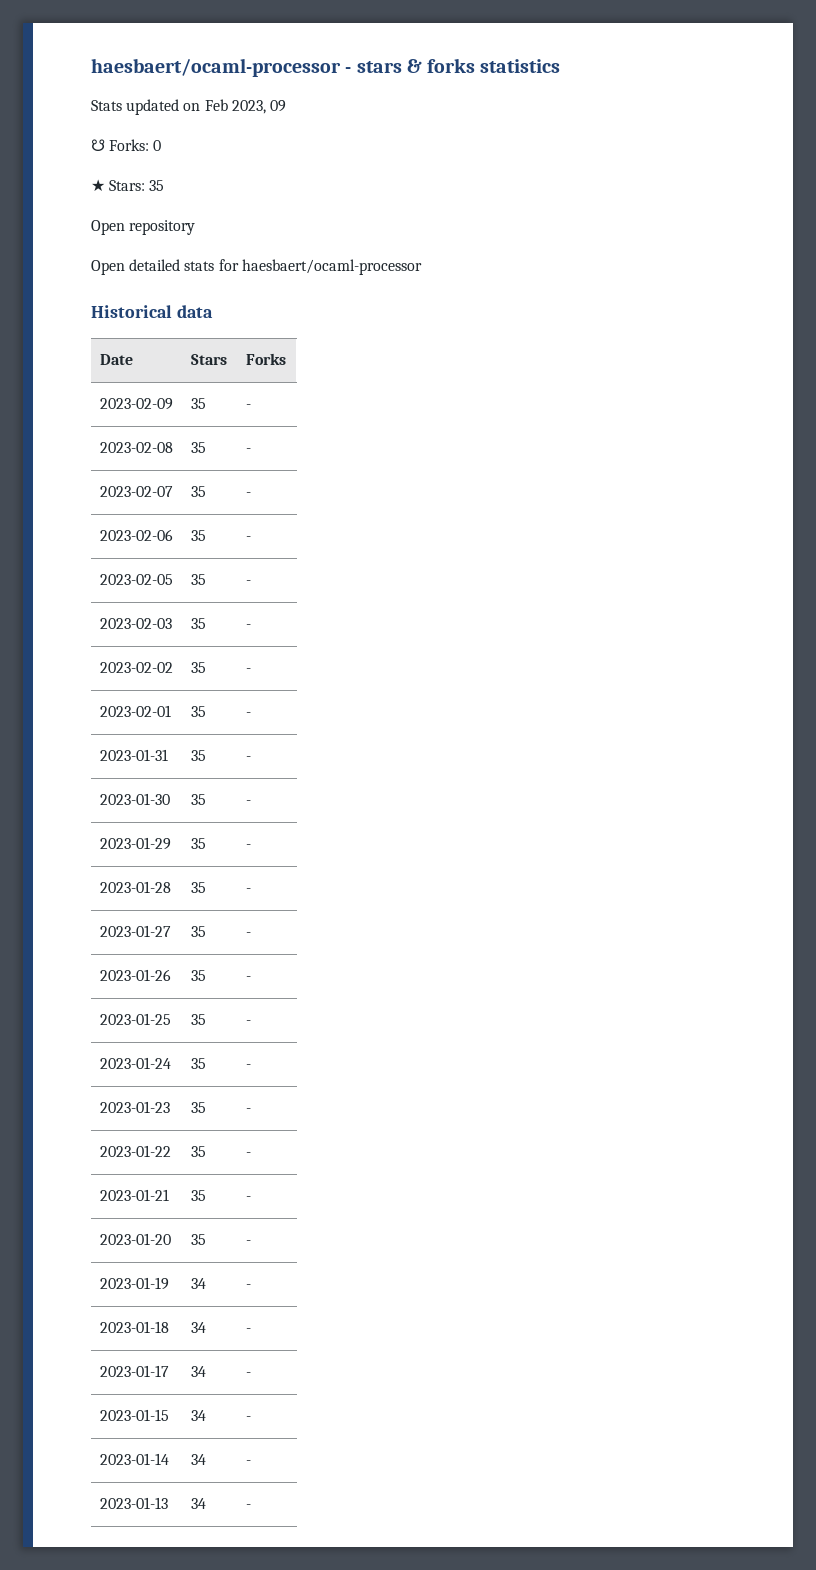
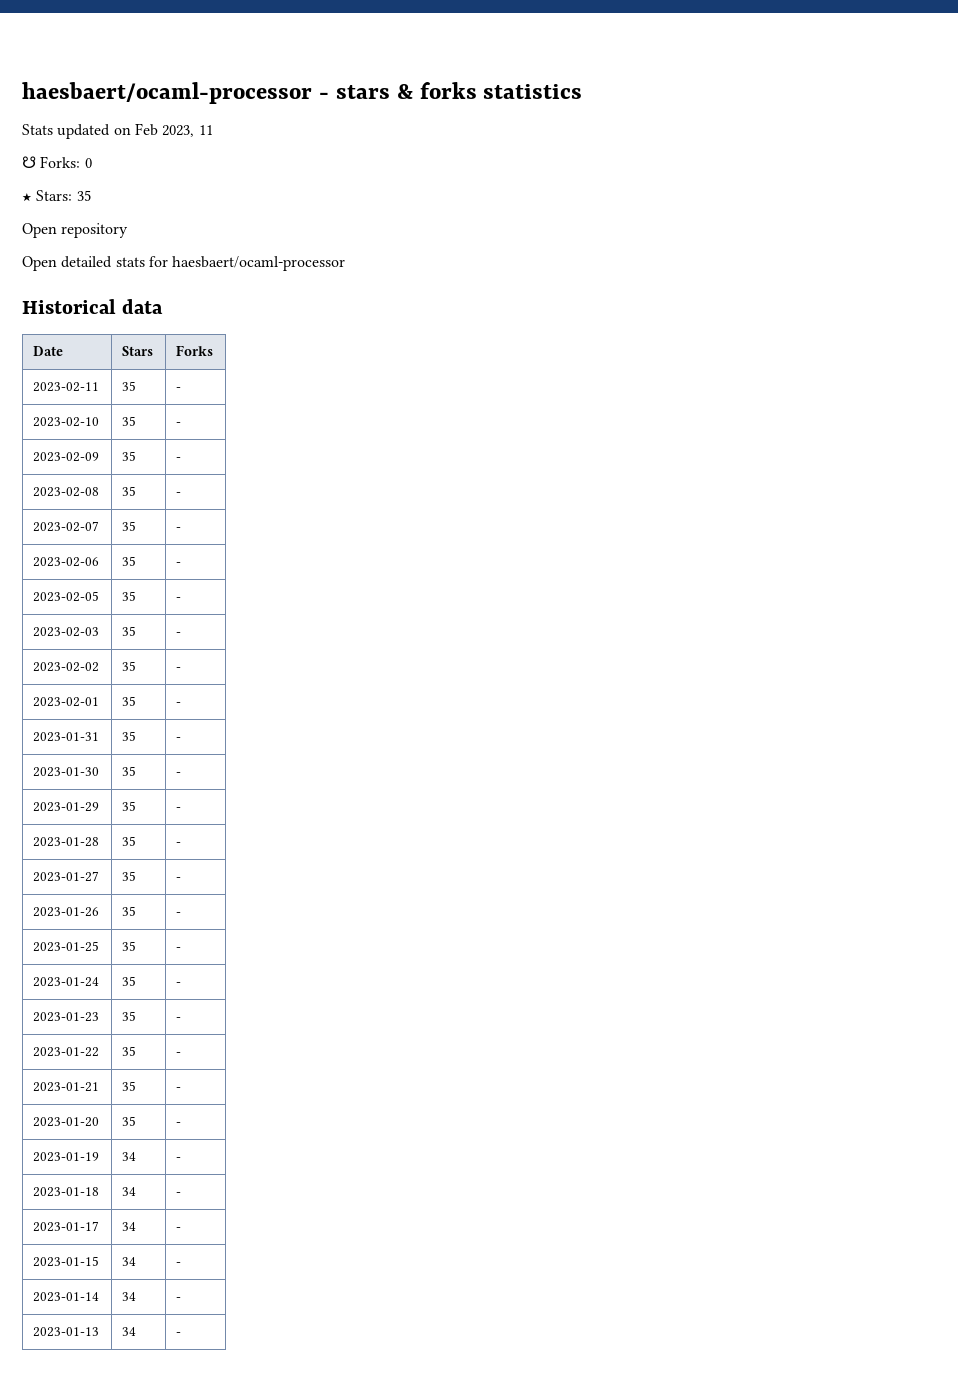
- Stats updated on Feb 2023, 09
+ Stats updated on Feb 2023, 11
+ 2023-02-11 | 35 | -
+ 2023-02-10 | 35 | -

